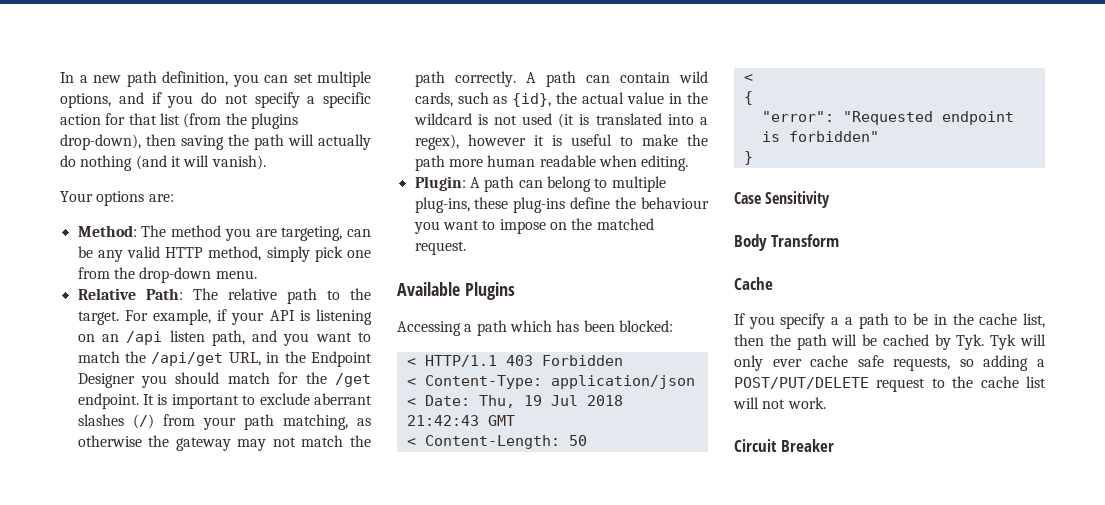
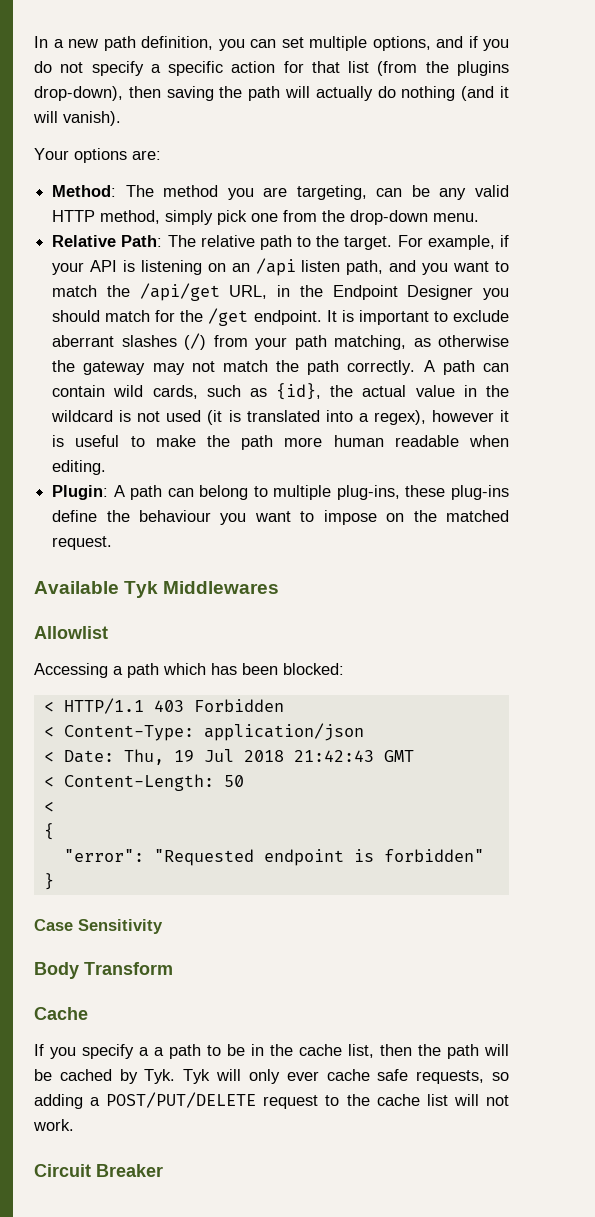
- Available Plugins
+ Available Tyk Middlewares
+ Allowlist

